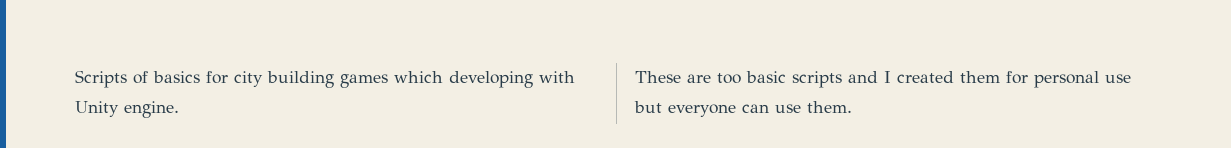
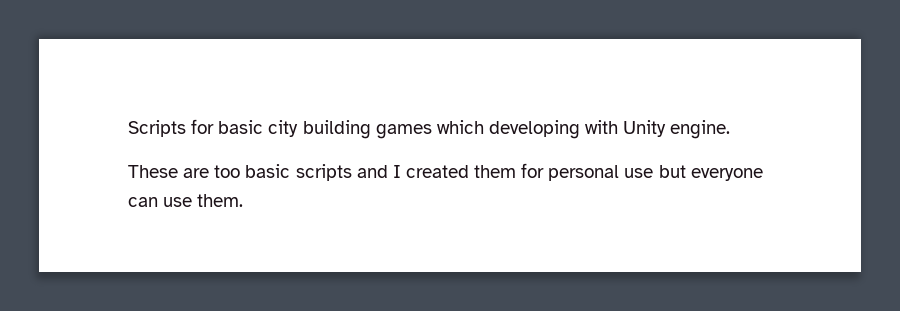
- Scripts of basics for city building games which developing with Unity engine.
+ Scripts for basic city building games which developing with Unity engine.

